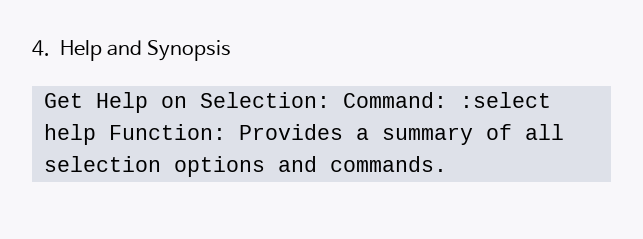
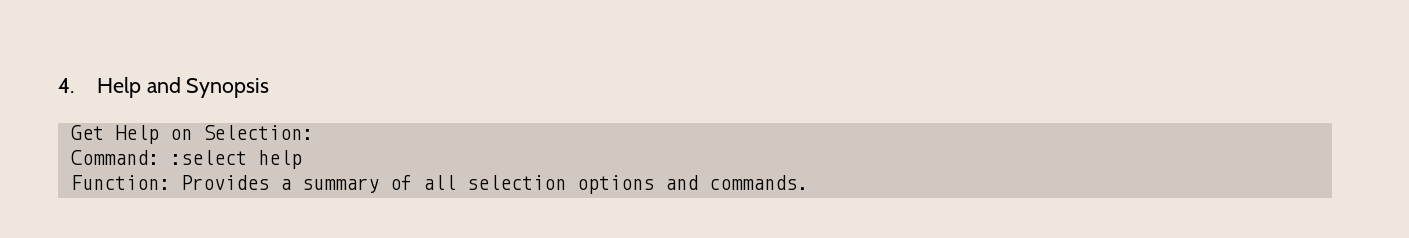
- Get Help on Selection: Command: :select help Function: Provides a summary of all selection options and commands.
+ Get Help on Selection:
+ Command: :select help
+ Function: Provides a summary of all selection options and commands.

